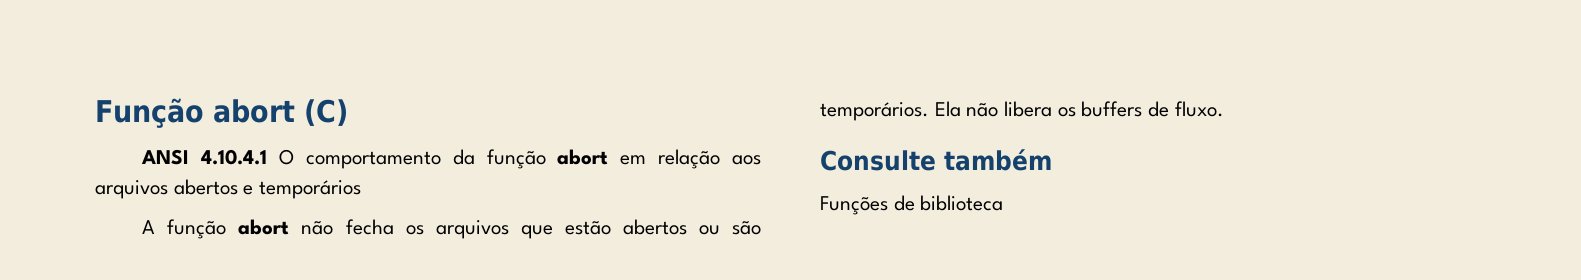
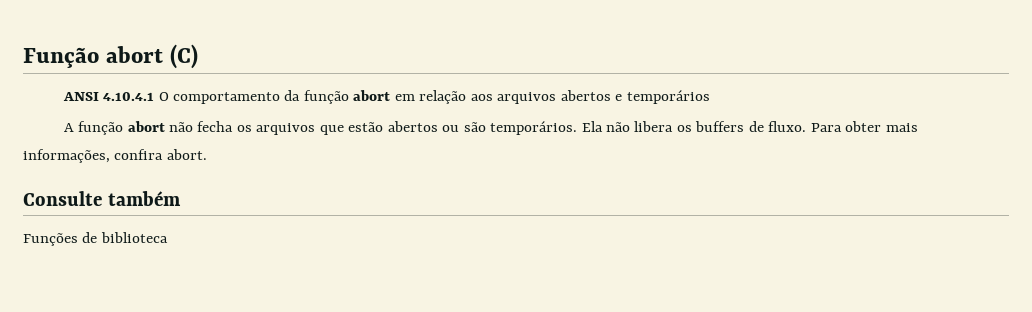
+ Para obter mais informações, confira abort.

